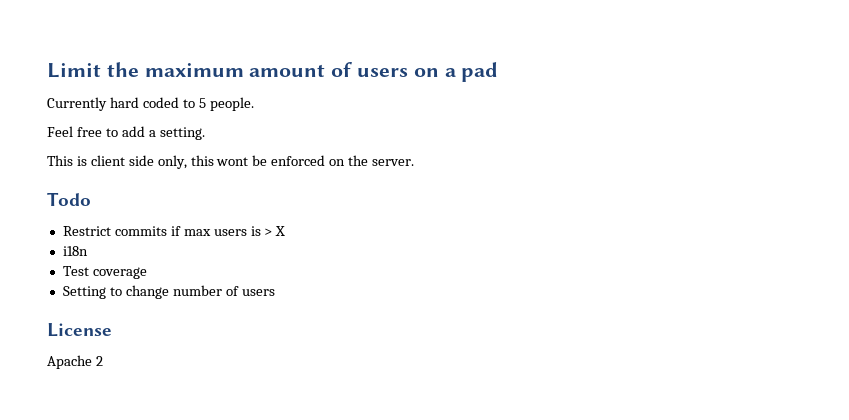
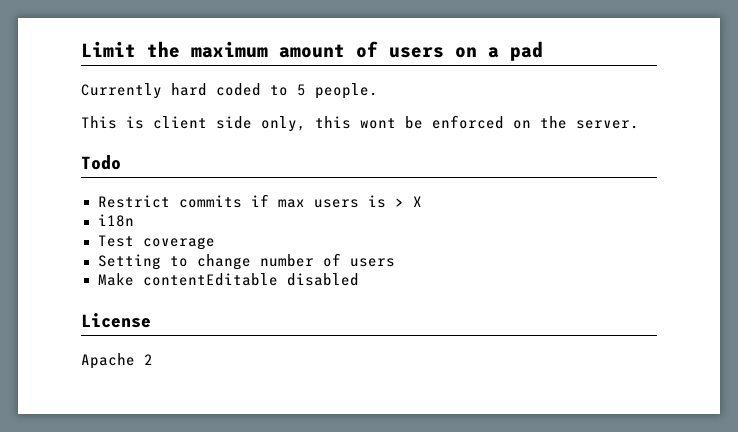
- Feel free to add a setting.
+ Make contentEditable disabled

